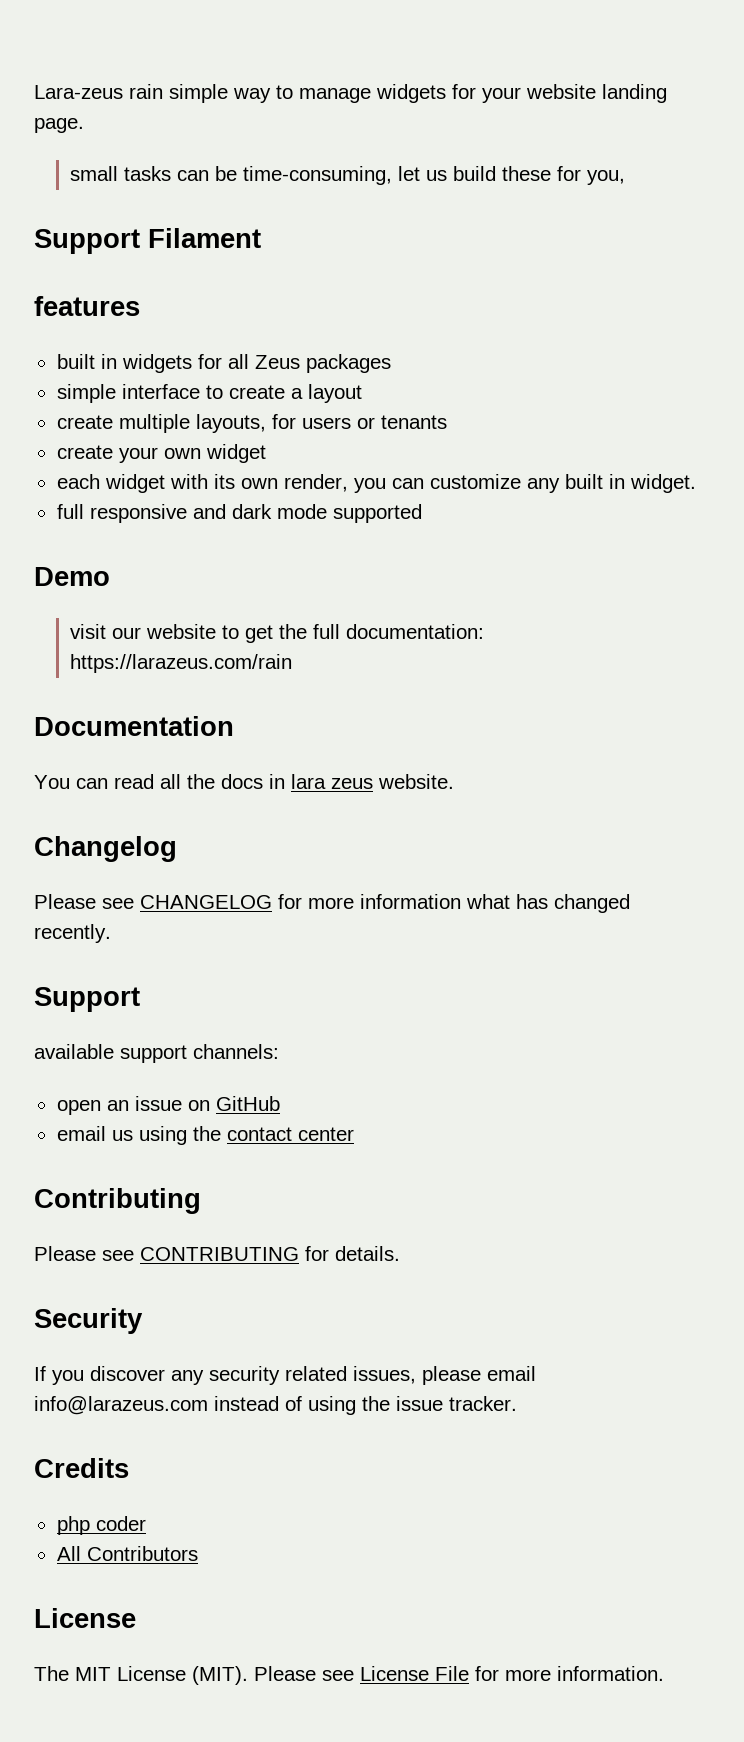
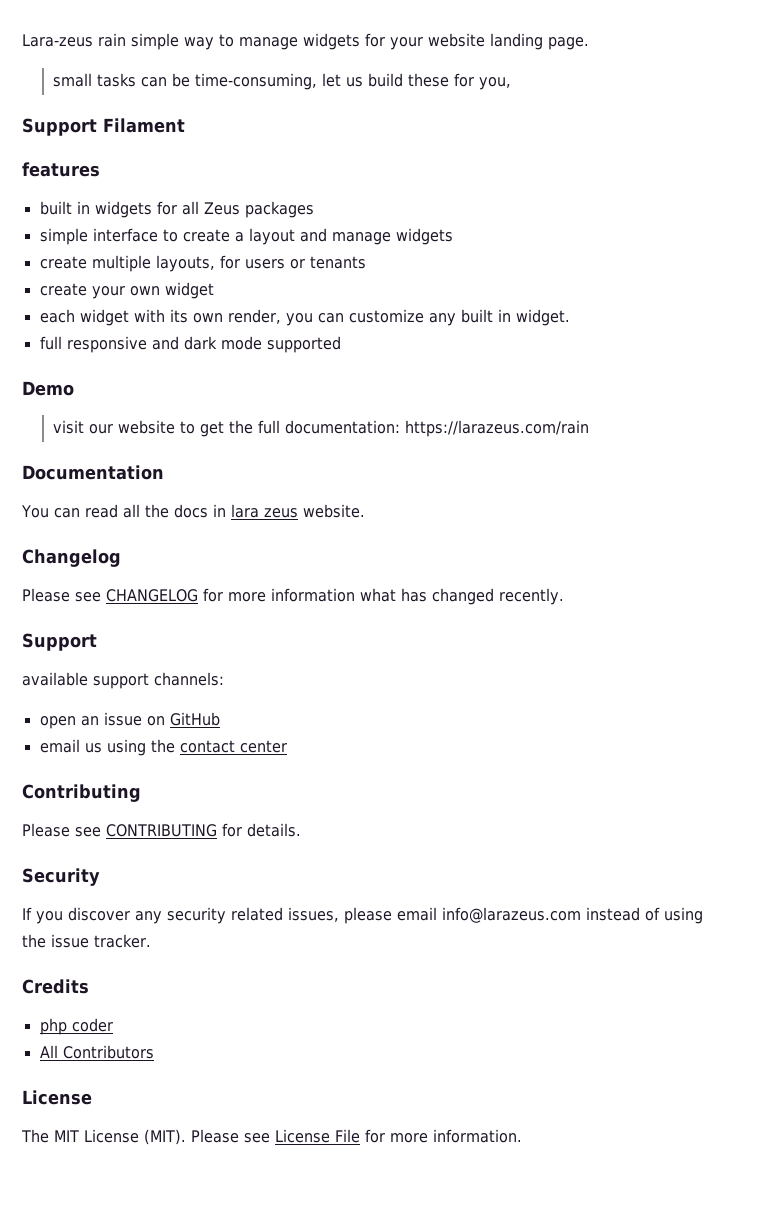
- simple interface to create a layout
+ simple interface to create a layout and manage widgets

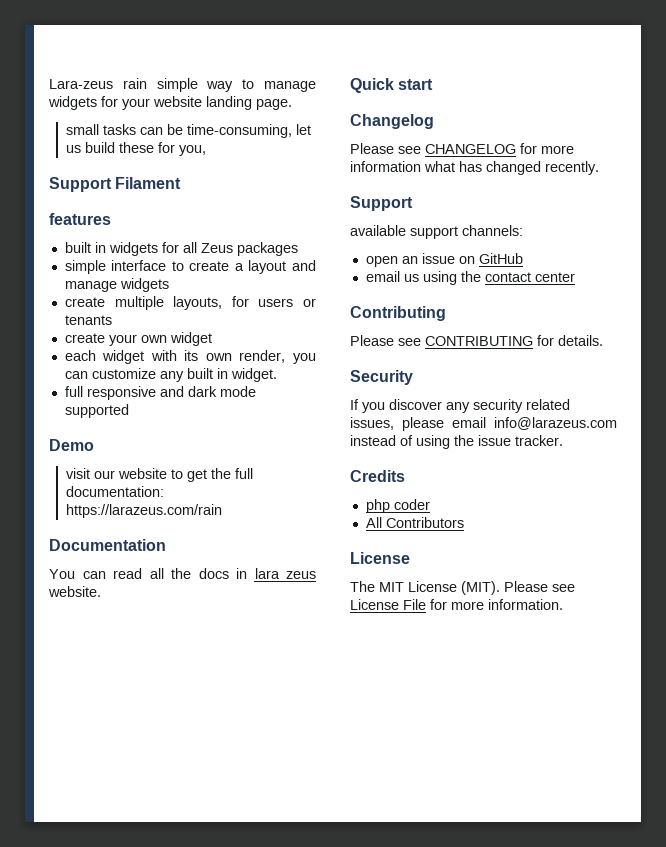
+ Quick start

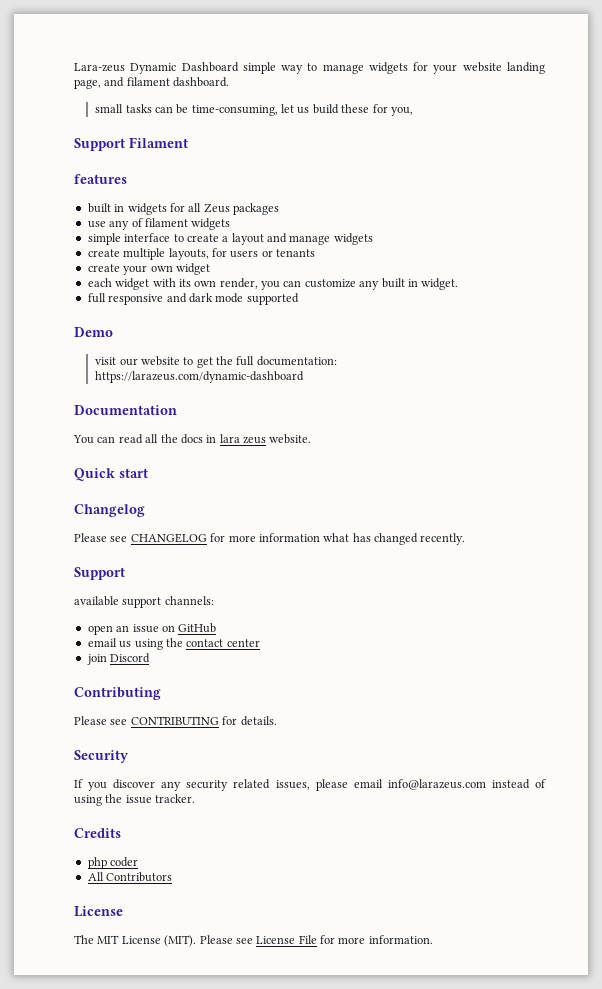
- Lara-zeus rain simple way to manage widgets for your website landing page.
+ Lara-zeus Dynamic Dashboard simple way to manage widgets for your website landing page, and filament dashboard.
+ use any of filament widgets
- visit our website to get the full documentation: https://larazeus.com/rain
+ visit our website to get the full documentation: https://larazeus.com/dynamic-dashboard
+ join Discord

